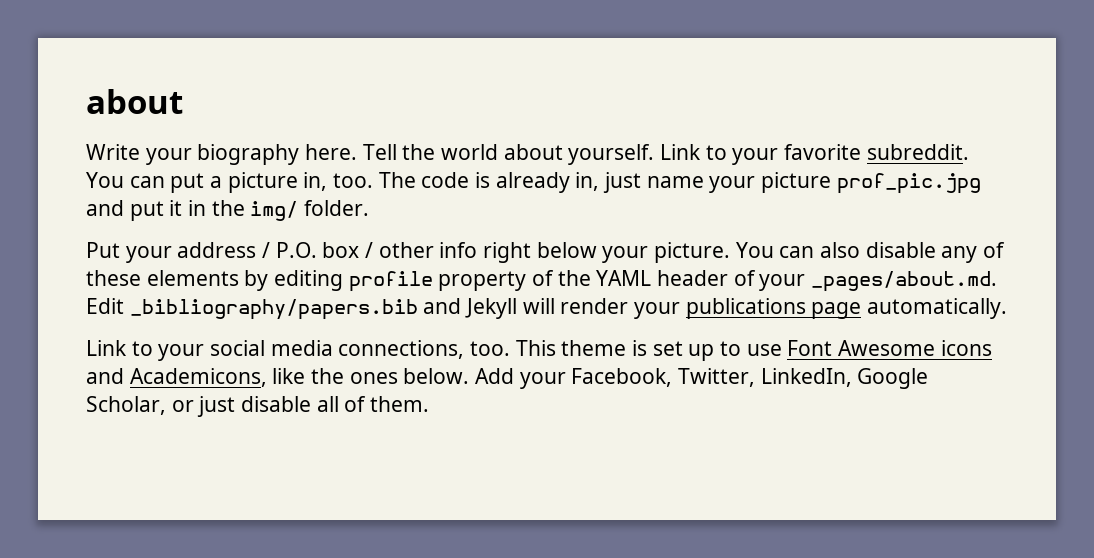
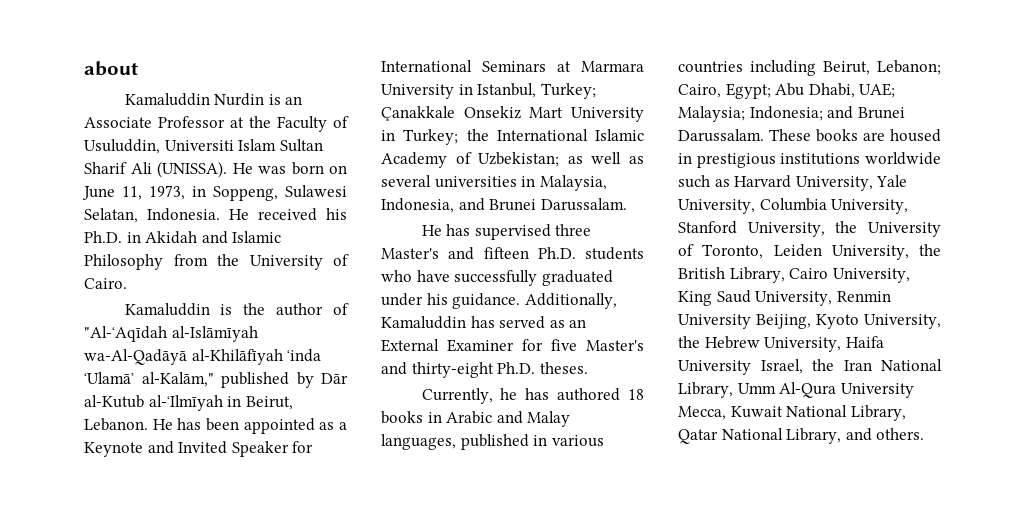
- Write your biography here. Tell the world about yourself. Link to your favorite subreddit. You can put a picture in, too. The code is already in, just name your picture prof_pic.jpg and put it in the img/ folder.
- Put your address / P.O. box / other info right below your picture. You can also disable any of these elements by editing profile property of the YAML header of your _pages/about.md. Edit _bibliography/papers.bib and Jekyll will render your publications page automatically.
- Link to your social media connections, too. This theme is set up to use Font Awesome icons and Academicons, like the ones below. Add your Facebook, Twitter, LinkedIn, Google Scholar, or just disable all of them.
+ Kamaluddin Nurdin is an Associate Professor at the Faculty of Usuluddin, Universiti Islam Sultan Sharif Ali (UNISSA). He was born on June 11, 1973, in Soppeng, Sulawesi Selatan, Indonesia. He received his Ph.D. in Akidah and Islamic Philosophy from the University of Cairo.
+ Kamaluddin is the author of "Al-ʻAqīdah al-Islāmīyah wa-Al-Qadāyā al-Khilāfīyah ʻinda ʻUlamāʼ al-Kalām," published by Dār al-Kutub al-ʻIlmīyah in Beirut, Lebanon. He has been appointed as a Keynote and Invited Speaker for International Seminars at Marmara University in Istanbul, Turkey; Çanakkale Onsekiz Mart University in Turkey; the International Islamic Academy of Uzbekistan; as well as several universities in Malaysia, Indonesia, and Brunei Darussalam.
+ He has supervised three Master's and fifteen Ph.D. students who have successfully graduated under his guidance. Additionally, Kamaluddin has served as an External Examiner for five Master's and thirty-eight Ph.D. theses.
+ Currently, he has authored 18 books in Arabic and Malay languages, published in various countries including Beirut, Lebanon; Cairo, Egypt; Abu Dhabi, UAE; Malaysia; Indonesia; and Brunei Darussalam. These books are housed in prestigious institutions worldwide such as Harvard University, Yale University, Columbia University, Stanford University, the University of Toronto, Leiden University, the British Library, Cairo University, King Saud University, Renmin University Beijing, Kyoto University, the Hebrew University, Haifa University Israel, the Iran National Library, Umm Al-Qura University Mecca, Kuwait National Library, Qatar National Library, and others.

